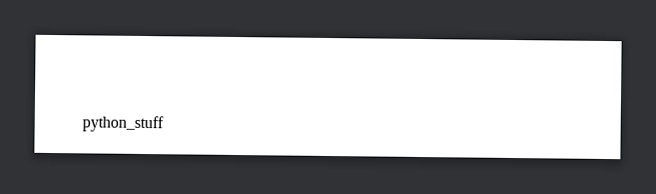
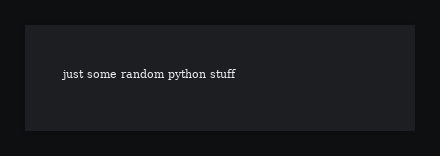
- python_stuff
+ just some random python stuff

